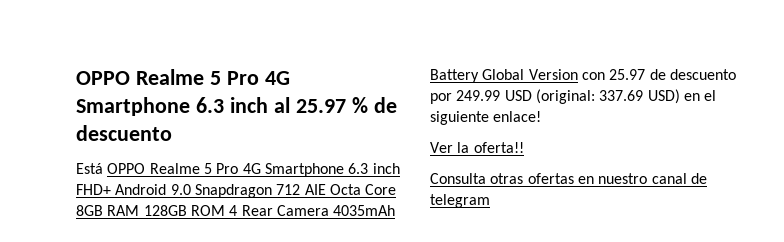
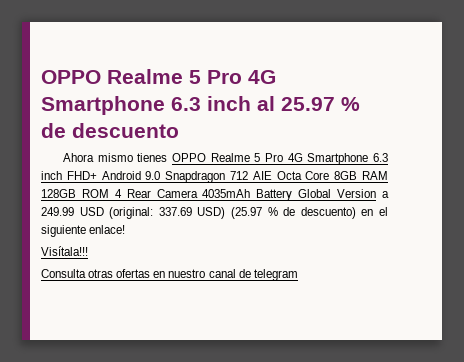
- Está OPPO Realme 5 Pro 4G Smartphone 6.3 inch FHD+ Android 9.0 Snapdragon 712 AIE Octa Core 8GB RAM 128GB ROM 4 Rear Camera 4035mAh Battery Global Version con 25.97 de descuento por 249.99 USD (original: 337.69 USD) en el siguiente enlace!
+ Ahora mismo tienes OPPO Realme 5 Pro 4G Smartphone 6.3 inch FHD+ Android 9.0 Snapdragon 712 AIE Octa Core 8GB RAM 128GB ROM 4 Rear Camera 4035mAh Battery Global Version a 249.99 USD (original: 337.69 USD) (25.97 % de descuento) en el siguiente enlace!
- Ver la oferta!!
+ Visítala!!!

